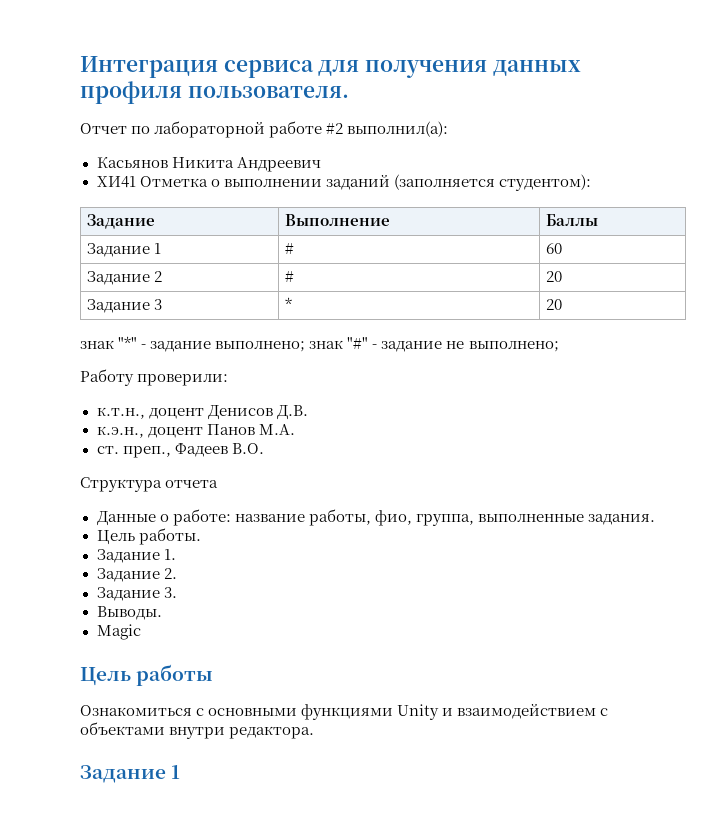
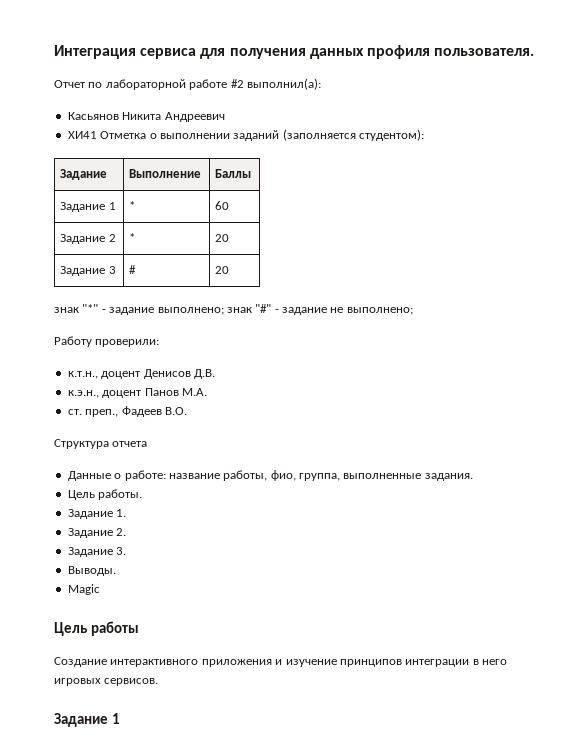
- Задание 1 | # | 60
+ Задание 1 | * | 60
- Задание 2 | # | 20
+ Задание 2 | * | 20
- Задание 3 | * | 20
+ Задание 3 | # | 20
- Ознакомиться с основными функциями Unity и взаимодействием с объектами внутри редактора.
+ Cоздание интерактивного приложения и изучение принципов интеграции в него игровых сервисов.

